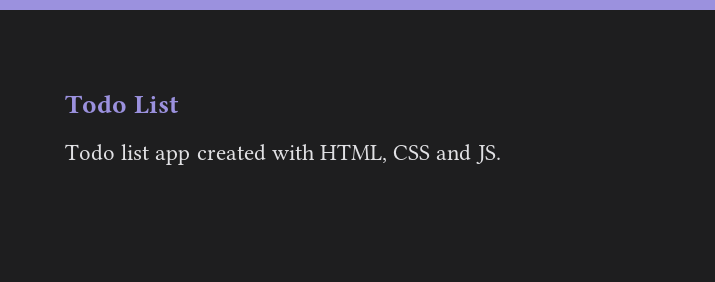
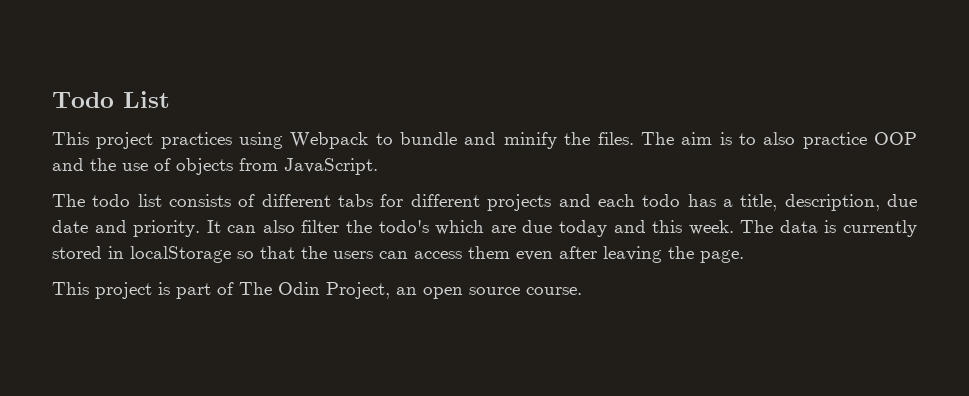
- Todo list app created with HTML, CSS and JS.
+ This project practices using Webpack to bundle and minify the files. The aim is to also practice OOP and the use of objects from JavaScript.
+ The todo list consists of different tabs for different projects and each todo has a title, description, due date and priority. It can also filter the todo's which are due today and this week. The data is currently stored in localStorage so that the users can access them even after leaving the page.
+ This project is part of The Odin Project, an open source course.

